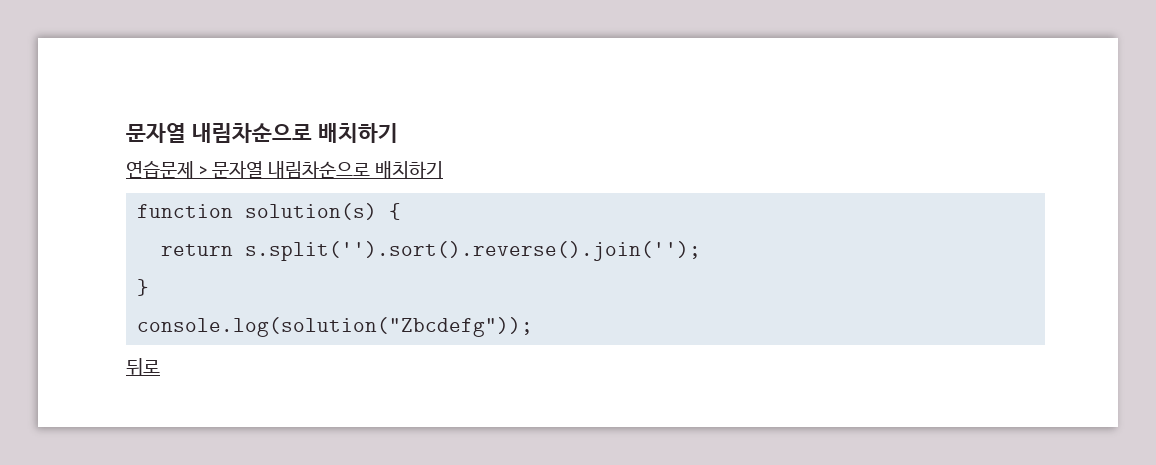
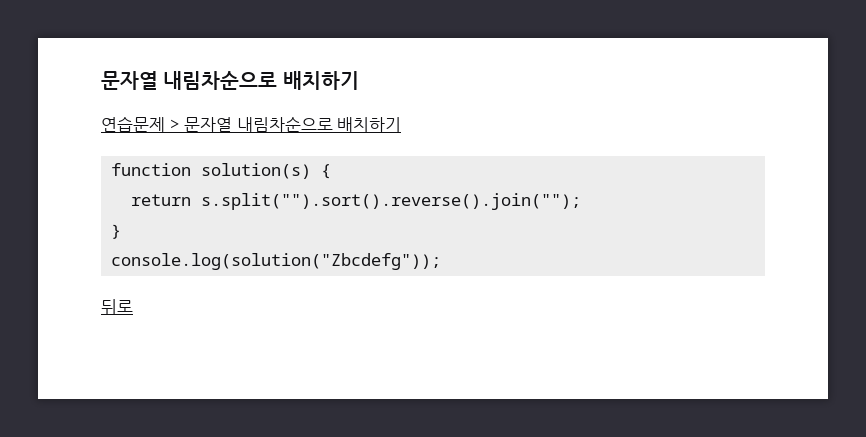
- return s.split('').sort().reverse().join('');
+ return s.split("").sort().reverse().join("");

